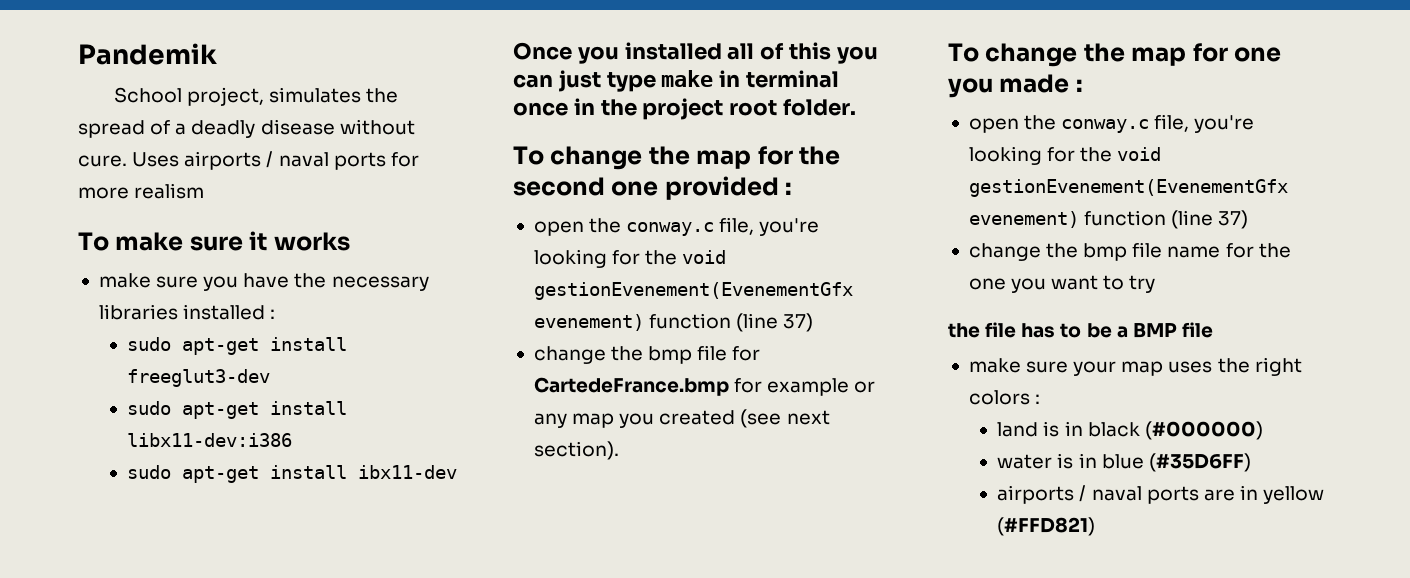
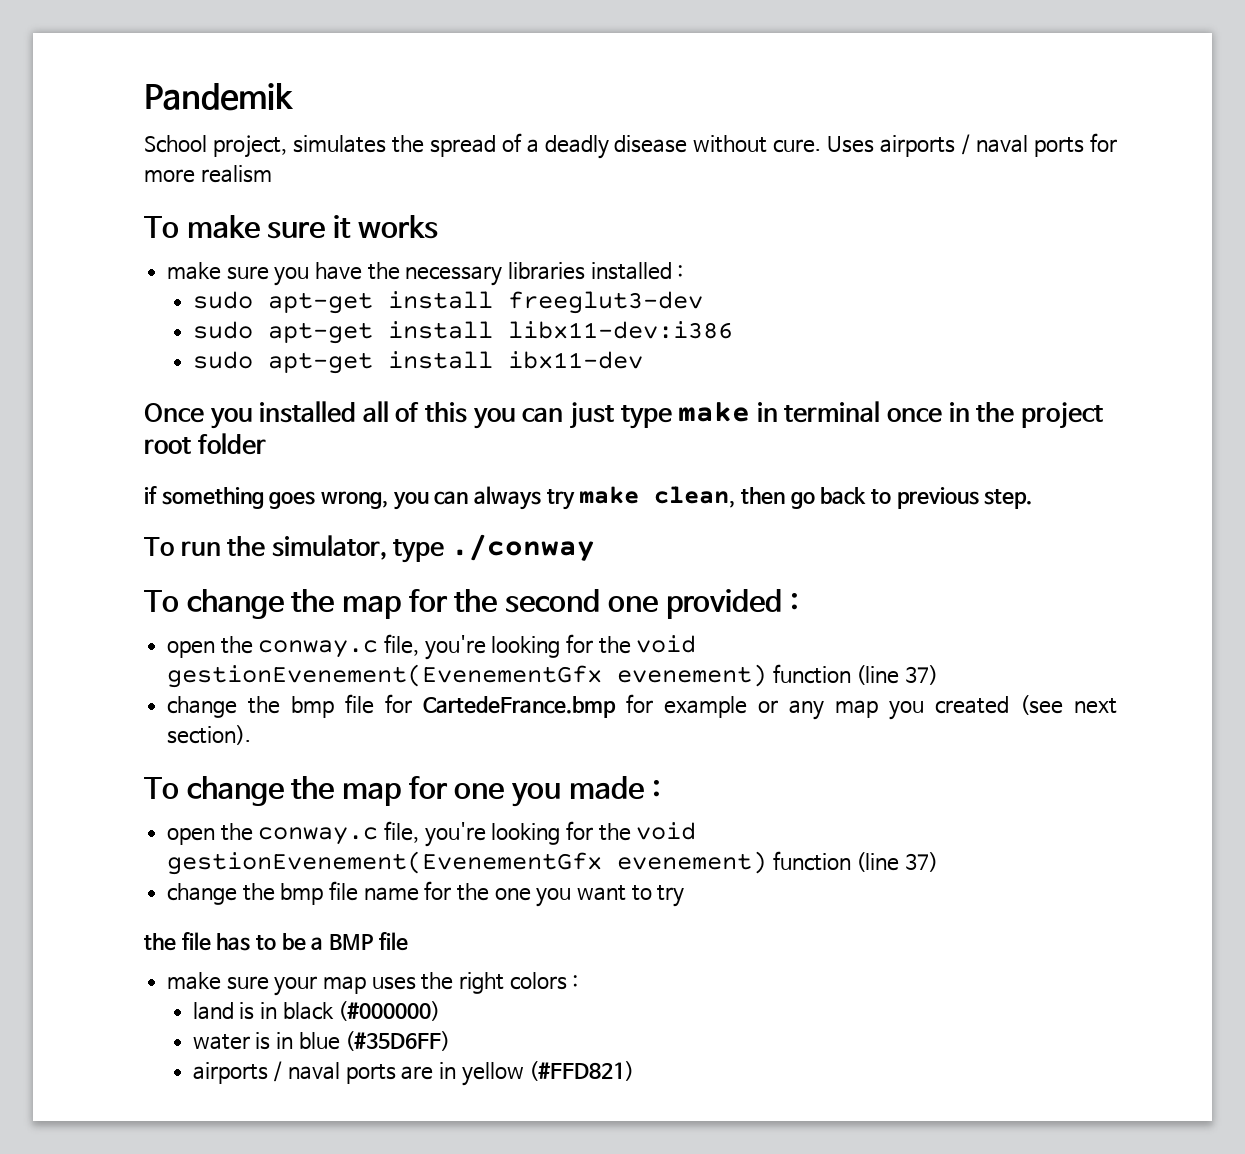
- Once you installed all of this you can just type make in terminal once in the project root folder.
+ Once you installed all of this you can just type make in terminal once in the project root folder
+ if something goes wrong, you can always try make clean, then go back to previous step.
+ To run the simulator, type ./conway

